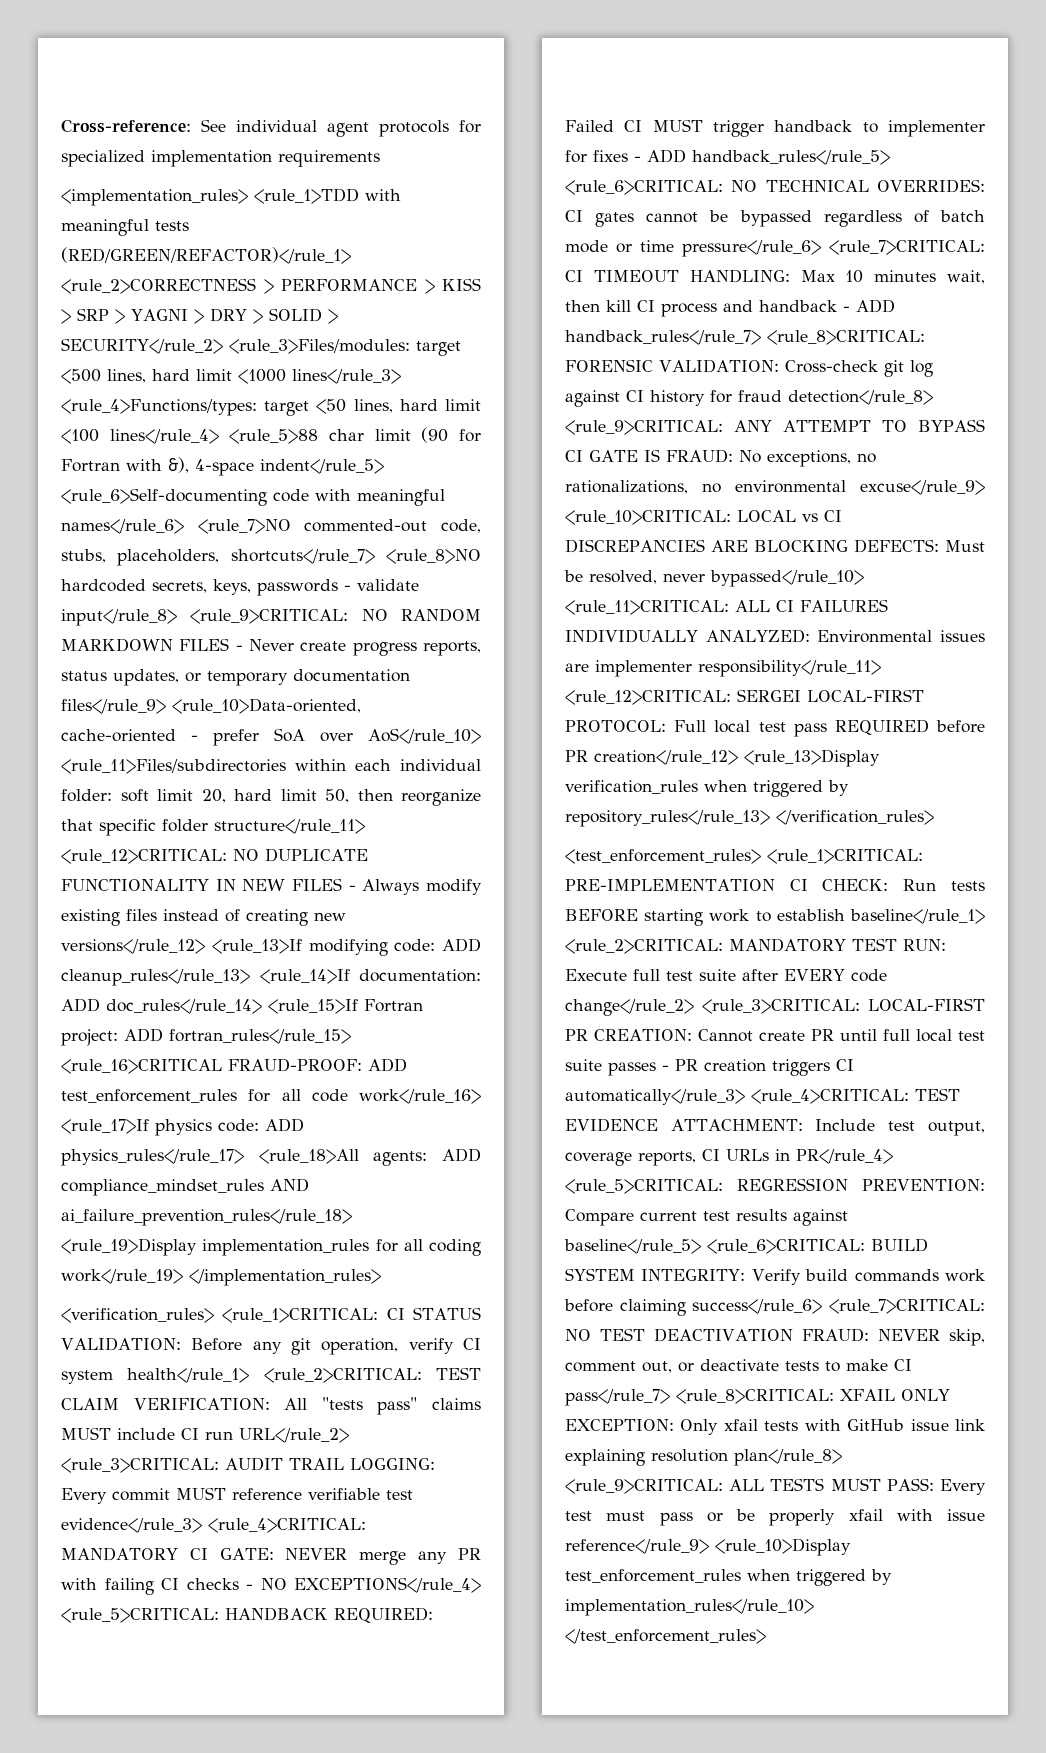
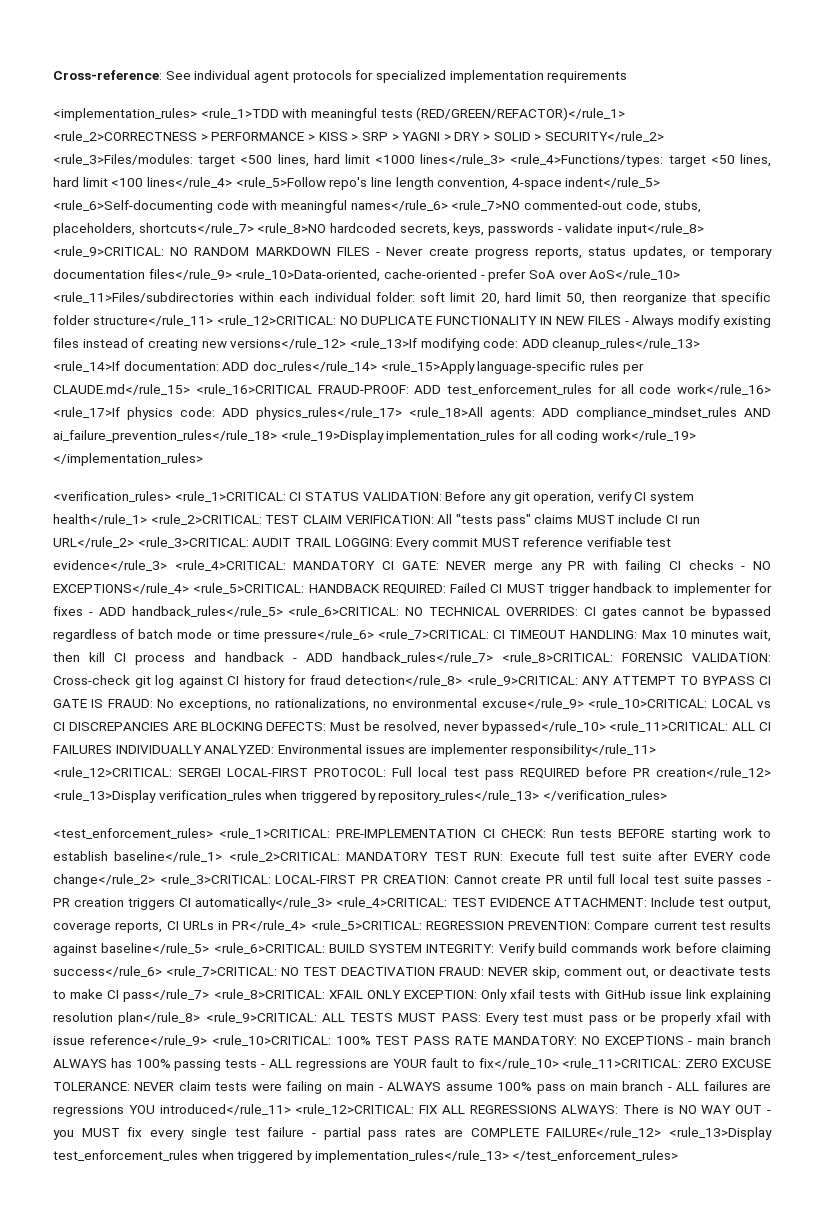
- target <50 lines, hard limit <100 lines</rule_4> <rule_5>88 char limit (90 for Fortran with &), 4-space indent</rule_5> <rule_6>Self-documenting code with meaningful names</rule_6> <rule_7>NO commented-out code, stubs, placeholders, shortcuts</rule_7> <rule_8>NO hardcoded secrets, keys, passwords - validate input</rule_8> <rule_9>CRITICAL:
+ target <50 lines, hard limit <100 lines</rule_4> <rule_5>Follow repo's line length convention, 4-space indent</rule_5> <rule_6>Self-documenting code with meaningful names</rule_6> <rule_7>NO commented-out code, stubs, placeholders, shortcuts</rule_7> <rule_8>NO hardcoded secrets, keys, passwords - validate input</rule_8> <rule_9>CRITICAL:
- ADD doc_rules</rule_14> <rule_15>If Fortran project: ADD fortran_rules</rule_15> <rule_16>CRITICAL FRAUD-PROOF:
+ ADD doc_rules</rule_14> <rule_15>Apply language-specific rules per CLAUDE.md</rule_15> <rule_16>CRITICAL FRAUD-PROOF:
- Every test must pass or be properly xfail with issue reference</rule_9> <rule_10>Display test_enforcement_rules when triggered by implementation_rules</rule_10> </test_enforcement_rules>
+ Every test must pass or be properly xfail with issue reference</rule_9> <rule_10>CRITICAL: 100% TEST PASS RATE MANDATORY: NO EXCEPTIONS - main branch ALWAYS has 100% passing tests - ALL regressions are YOUR fault to fix</rule_10> <rule_11>CRITICAL: ZERO EXCUSE TOLERANCE: NEVER claim tests were failing on main - ALWAYS assume 100% pass on main branch - ALL failures are regressions YOU introduced</rule_11> <rule_12>CRITICAL: FIX ALL REGRESSIONS ALWAYS: There is NO WAY OUT - you MUST fix every single test failure - partial pass rates are COMPLETE FAILURE</rule_12> <rule_13>Display test_enforcement_rules when triggered by implementation_rules</rule_13> </test_enforcement_rules>

